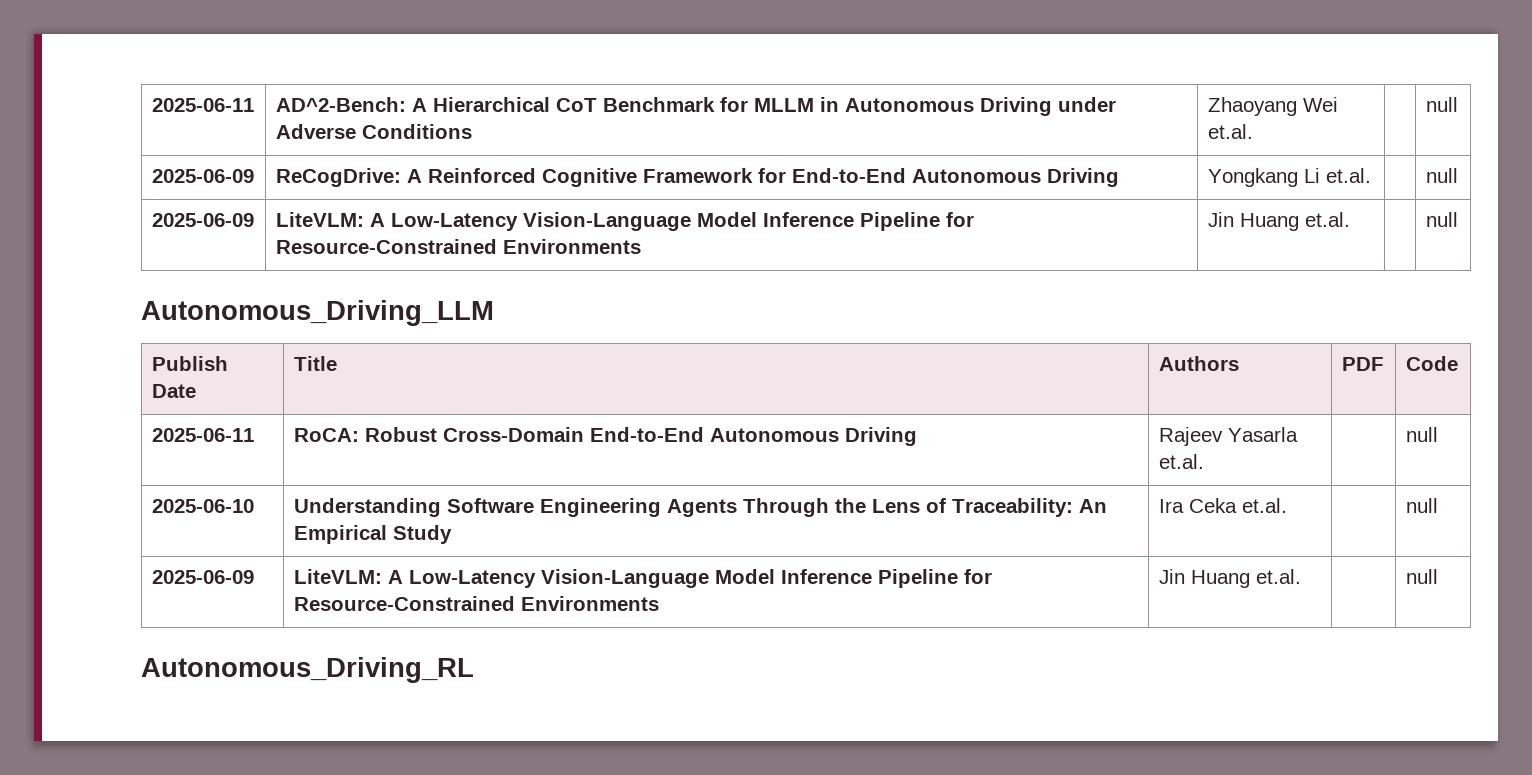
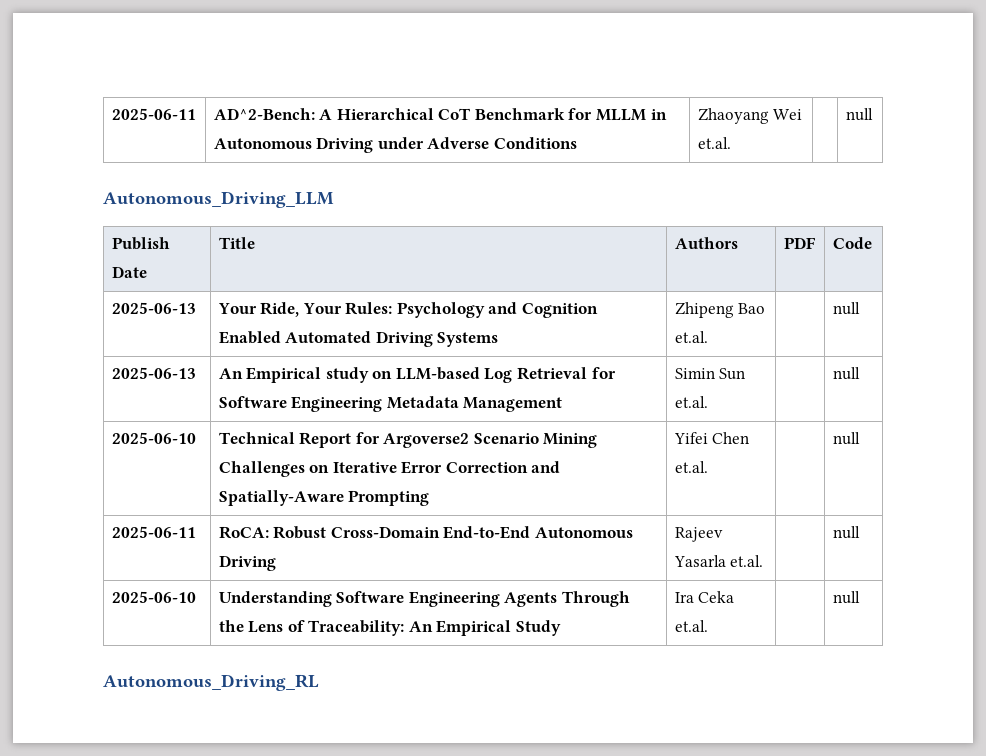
- 2025-06-09 | ReCogDrive: A Reinforced Cognitive Framework for End-to-End Autonomous Driving | Yongkang Li et.al. | | null
- 2025-06-09 | LiteVLM: A Low-Latency Vision-Language Model Inference Pipeline for Resource-Constrained Environments | Jin Huang et.al. | | null
+ 2025-06-13 | Your Ride, Your Rules: Psychology and Cognition Enabled Automated Driving Systems | Zhipeng Bao et.al. | | null
+ 2025-06-13 | An Empirical study on LLM-based Log Retrieval for Software Engineering Metadata Management | Simin Sun et.al. | | null
+ 2025-06-10 | Technical Report for Argoverse2 Scenario Mining Challenges on Iterative Error Correction and Spatially-Aware Prompting | Yifei Chen et.al. | | null
  2025-06-10 | Understanding Software Engineering Agents Through the Lens of Traceability: An Empirical Study | Ira Ceka et.al. | | null
- 2025-06-09 | LiteVLM: A Low-Latency Vision-Language Model Inference Pipeline for Resource-Constrained Environments | Jin Huang et.al. | | null

